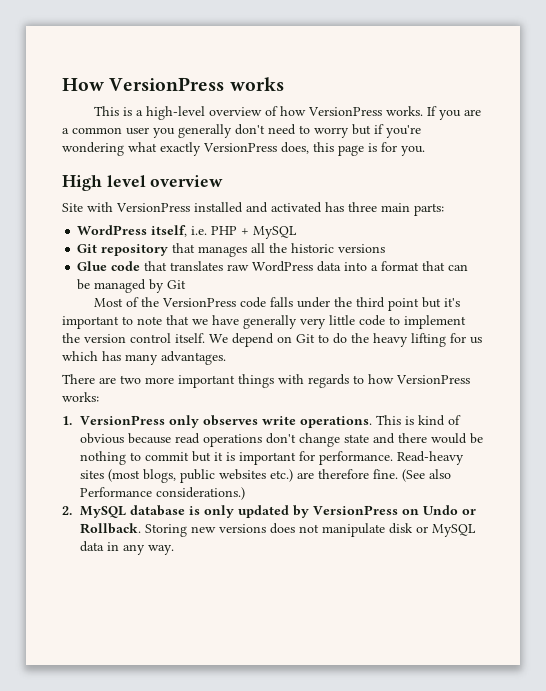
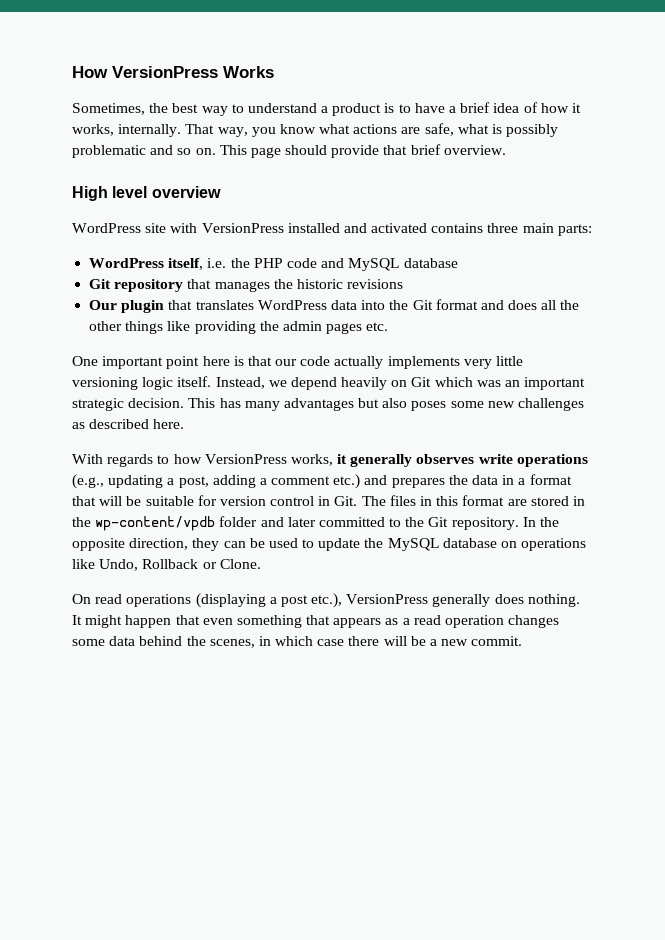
- How VersionPress works
- This is a high-level overview of how VersionPress works. If you are a common user you generally don't need to worry but if you're wondering what exactly VersionPress does, this page is for you.
+ How VersionPress Works
+ Sometimes, the best way to understand a product is to have a brief idea of how it works, internally. That way, you know what actions are safe, what is possibly problematic and so on. This page should provide that brief overview.
- Site with VersionPress installed and activated has three main parts:
+ WordPress site with VersionPress installed and activated contains three main parts:
- WordPress itself, i.e. PHP + MySQL
+ WordPress itself, i.e. the PHP code and MySQL database
- Git repository that manages all the historic versions
- Glue code that translates raw WordPress data into a format that can be managed by Git
- Most of the VersionPress code falls under the third point but it's important to note that we have generally very little code to implement the version control itself. We depend on Git to do the heavy lifting for us which has many advantages.
- There are two more important things with regards to how VersionPress works:
- 1. VersionPress only observes write operations. This is kind of obvious because read operations don't change state and there would be nothing to commit but it is important for performance. Read-heavy sites (most blogs, public websites etc.) are therefore fine. (See also Performance considerations.)
- 2. MySQL database is only updated by VersionPress on Undo or Rollback. Storing new versions does not manipulate disk or MySQL data in any way.
+ Git repository that manages the historic revisions
+ Our plugin that translates WordPress data into the Git format and does all the other things like providing the admin pages etc.
+ One important point here is that our code actually implements very little versioning logic itself. Instead, we depend heavily on Git which was an important strategic decision. This has many advantages but also poses some new challenges as described here.
+ With regards to how VersionPress works, it generally observes write operations (e.g., updating a post, adding a comment etc.) and prepares the data in a format that will be suitable for version control in Git. The files in this format are stored in the wp-content/vpdb folder and later committed to the Git repository. In the opposite direction, they can be used to update the MySQL database on operations like Undo, Rollback or Clone.
+ On read operations (displaying a post etc.), VersionPress generally does nothing. It might happen that even something that appears as a read operation changes some data behind the scenes, in which case there will be a new commit.

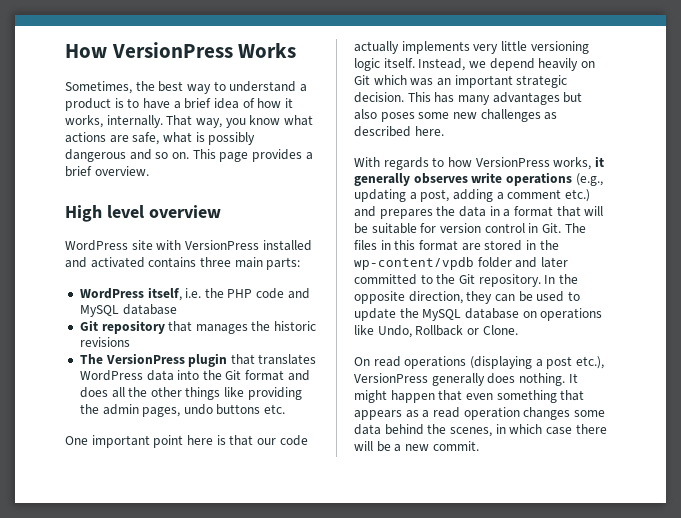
- That way, you know what actions are safe, what is possibly problematic and so on.
+ That way, you know what actions are safe, what is possibly dangerous and so on.
- This page should provide that brief overview.
+ This page provides a brief overview.
- Our plugin that translates WordPress data into the Git format and does all the other things like providing the admin pages etc.
+ The VersionPress plugin that translates WordPress data into the Git format and does all the other things like providing the admin pages, undo buttons etc.

